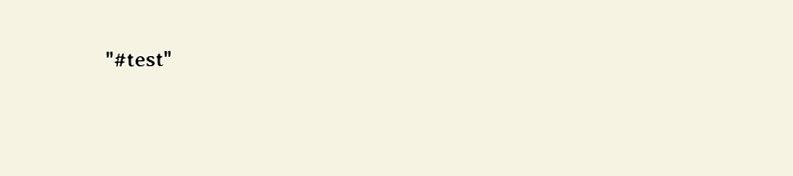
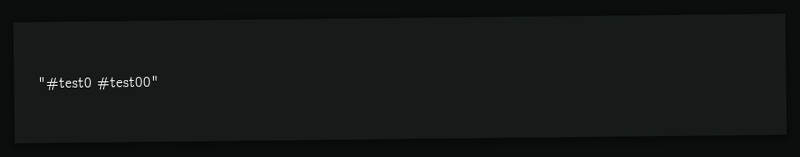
- "#test"
+ "#test0 #test00"

